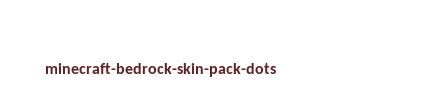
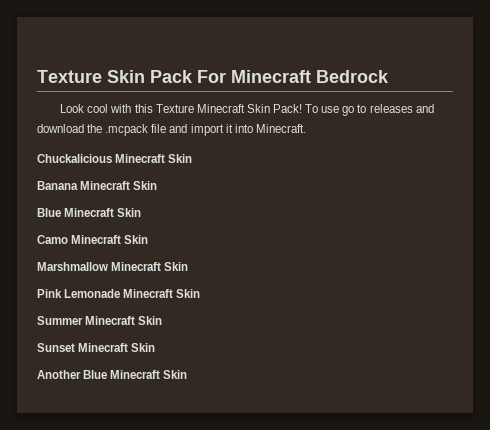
- minecraft-bedrock-skin-pack-dots
+ Texture Skin Pack For Minecraft Bedrock
+ Look cool with this Texture Minecraft Skin Pack! To use go to releases and download the .mcpack file and import it into Minecraft.
+ Chuckalicious Minecraft Skin
+ Banana Minecraft Skin
+ Blue Minecraft Skin
+ Camo Minecraft Skin
+ Marshmallow Minecraft Skin
+ Pink Lemonade Minecraft Skin
+ Summer Minecraft Skin
+ Sunset Minecraft Skin
+ Another Blue Minecraft Skin

